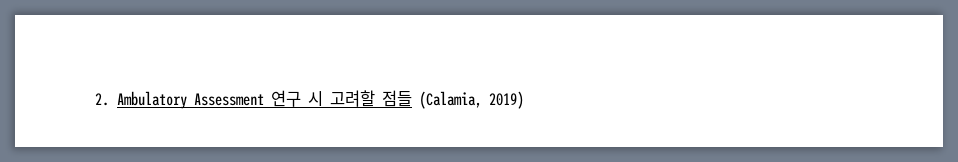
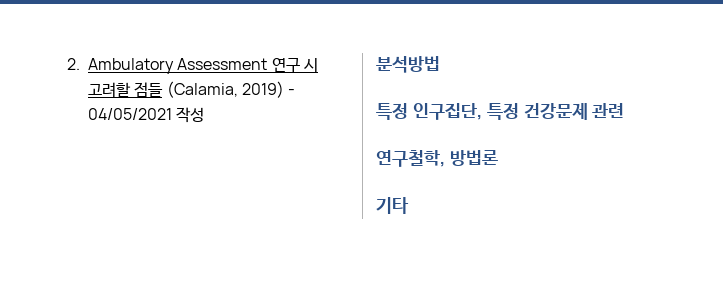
- 2. Ambulatory Assessment 연구 시 고려할 점들 (Calamia, 2019)
+ 2. Ambulatory Assessment 연구 시 고려할 점들 (Calamia, 2019) - 04/05/2021 작성
+ 분석방법
+ 특정 인구집단, 특정 건강문제 관련
+ 연구철학, 방법론
+ 기타

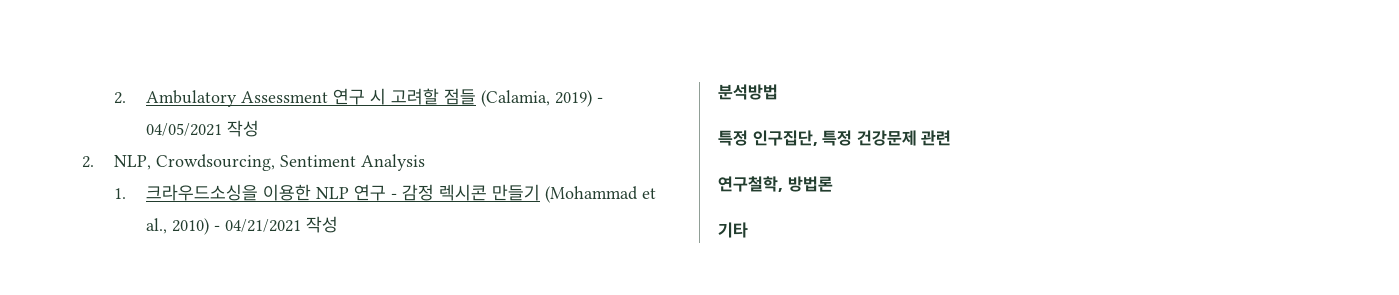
+ 2. NLP, Crowdsourcing, Sentiment Analysis
+ 1. 크라우드소싱을 이용한 NLP 연구 - 감정 렉시콘 만들기 (Mohammad et al., 2010) - 04/21/2021 작성

